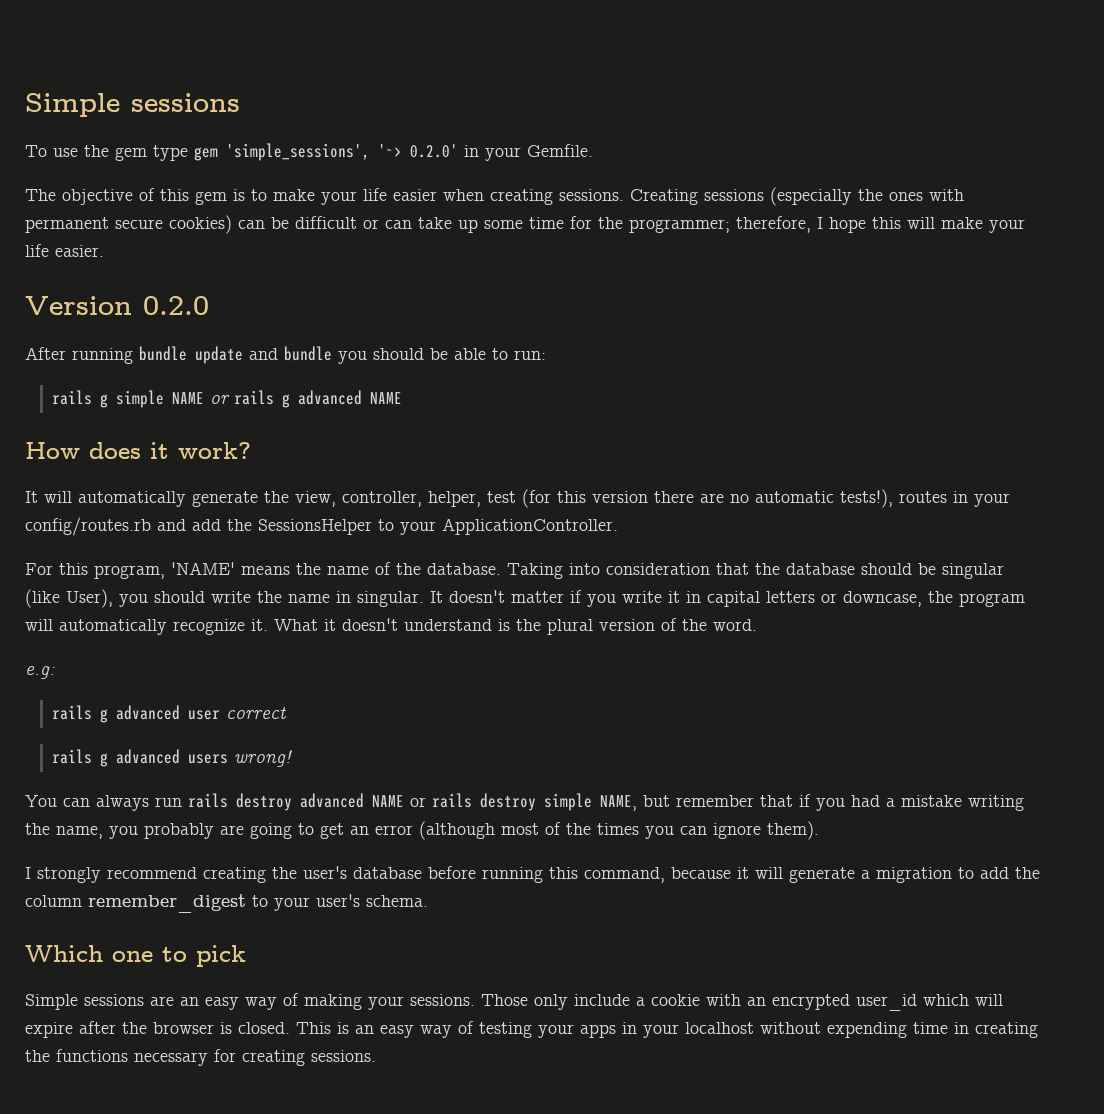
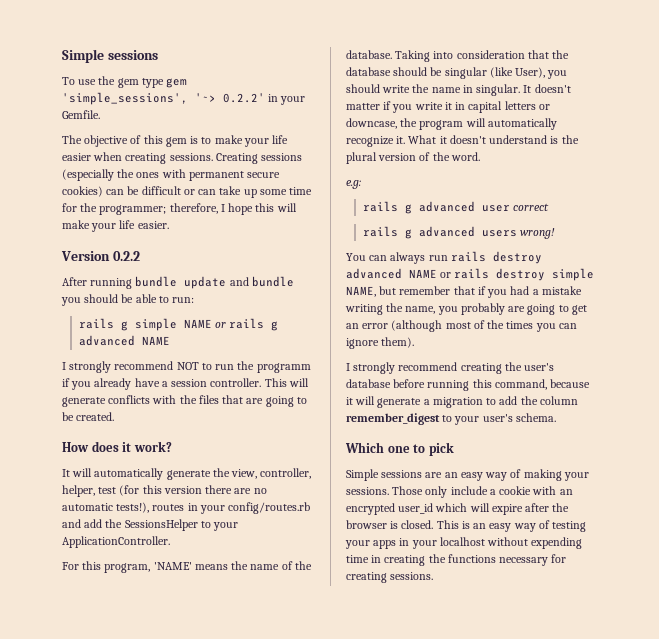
- To use the gem type gem 'simple_sessions', '~> 0.2.0' in your Gemfile.
+ To use the gem type gem 'simple_sessions', '~> 0.2.2' in your Gemfile.
- Version 0.2.0
+ Version 0.2.2
+ I strongly recommend NOT to run the programm if you already have a session controller. This will generate conflicts with the files that are going to be created.

